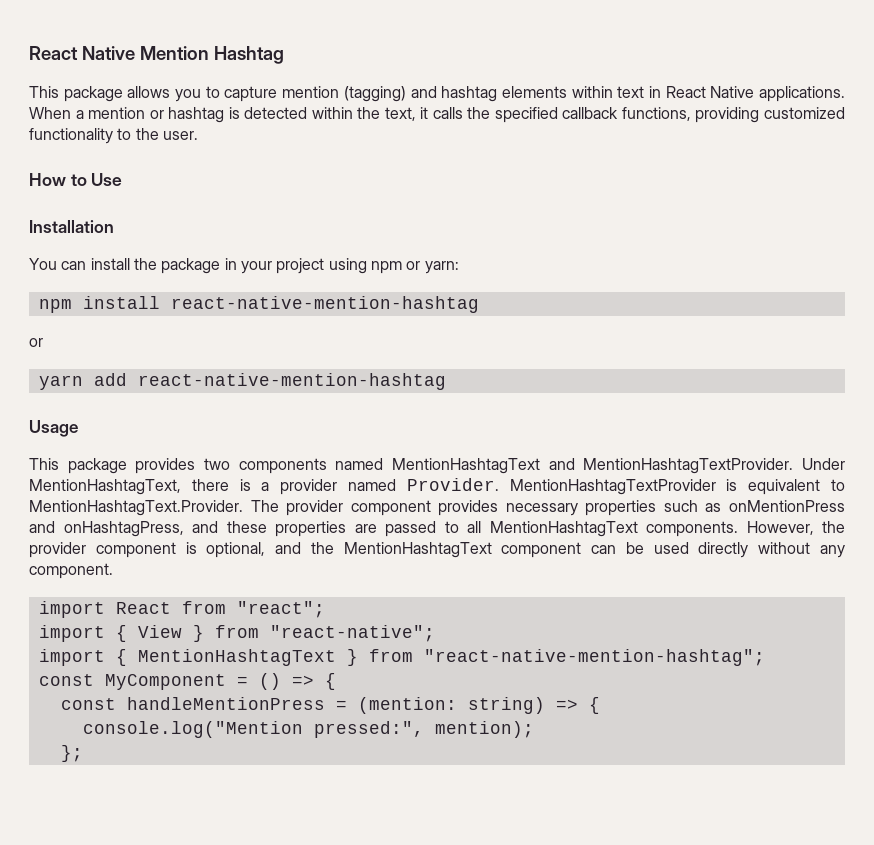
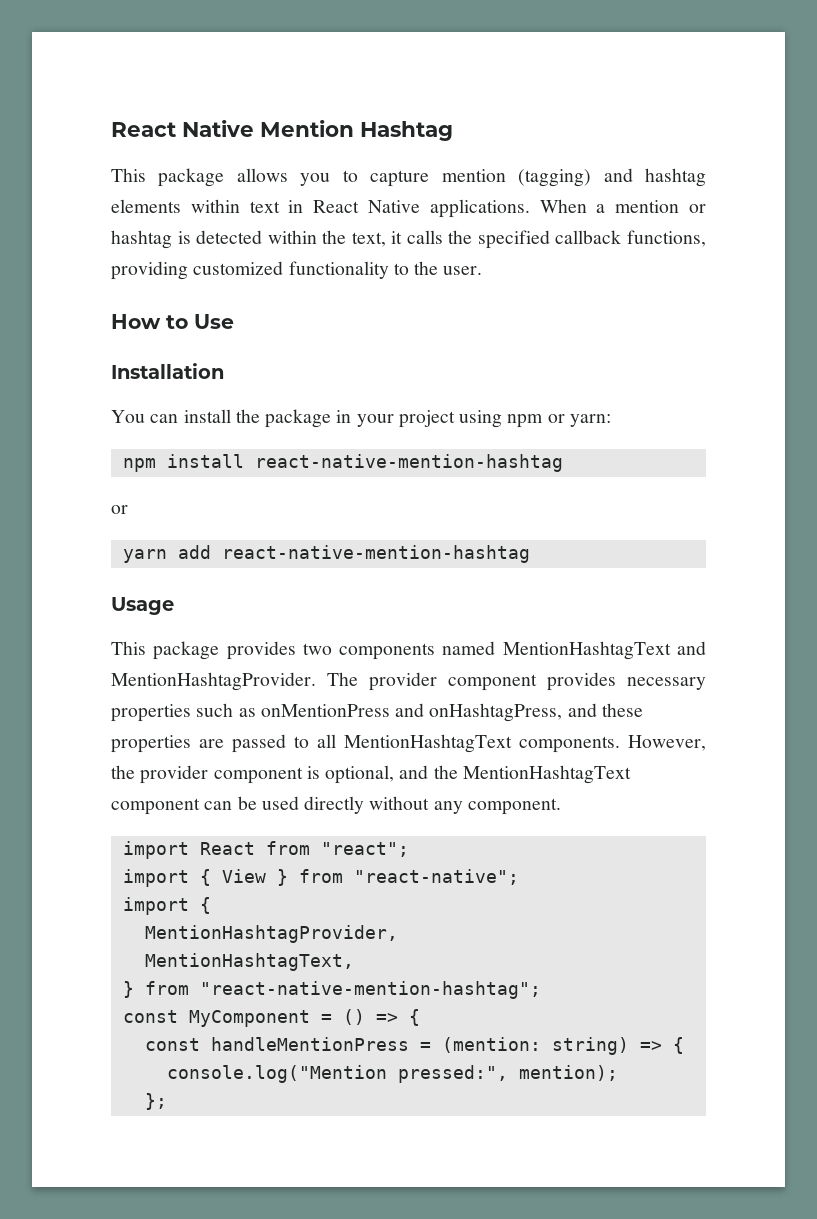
- This package provides two components named MentionHashtagText and MentionHashtagTextProvider. Under MentionHashtagText, there is a provider named Provider. MentionHashtagTextProvider is equivalent to MentionHashtagText.Provider. The provider component provides necessary properties such as onMentionPress and onHashtagPress, and these properties are passed to all MentionHashtagText components.
+ This package provides two components named MentionHashtagText and MentionHashtagProvider. The provider component provides necessary properties such as onMentionPress and onHashtagPress, and these properties are passed to all MentionHashtagText components.
  import { View } from "react-native";
- import { MentionHashtagText } from "react-native-mention-hashtag";
+ import {
+ MentionHashtagProvider,
+ MentionHashtagText,
+ } from "react-native-mention-hashtag";

